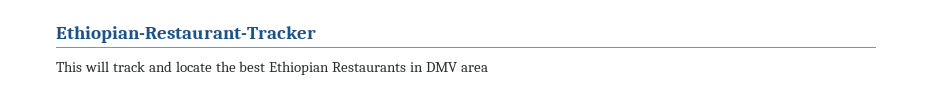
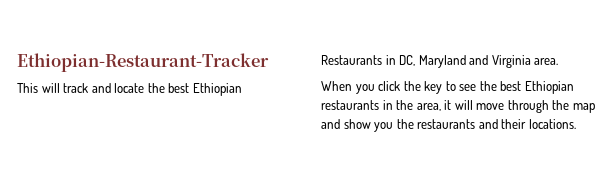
- This will track and locate the best Ethiopian Restaurants in DMV area
+ This will track and locate the best Ethiopian Restaurants in DC, Maryland and Virginia area.
+ When you click the key to see the best Ethiopian restaurants in the area, it will move through the map and show you the restaurants and their locations.

